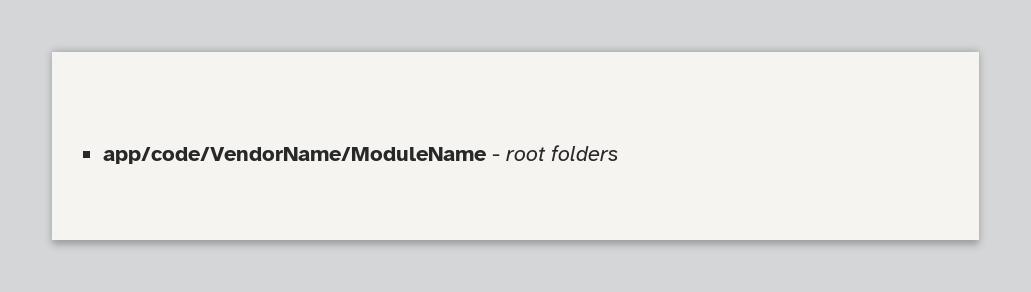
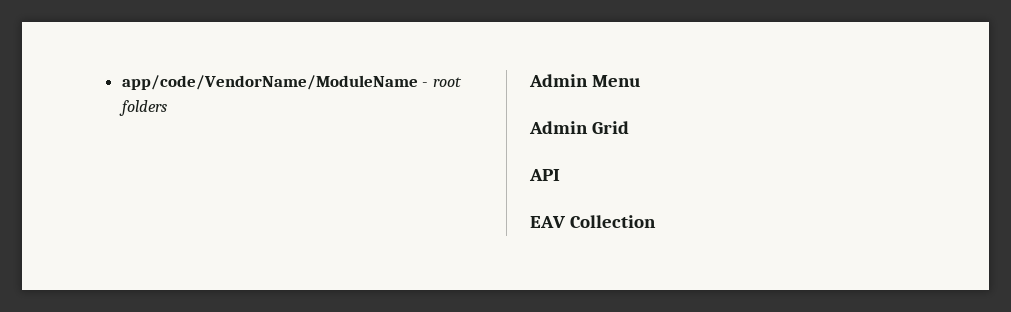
+ Admin Menu
+ Admin Grid
+ API
+ EAV Collection

